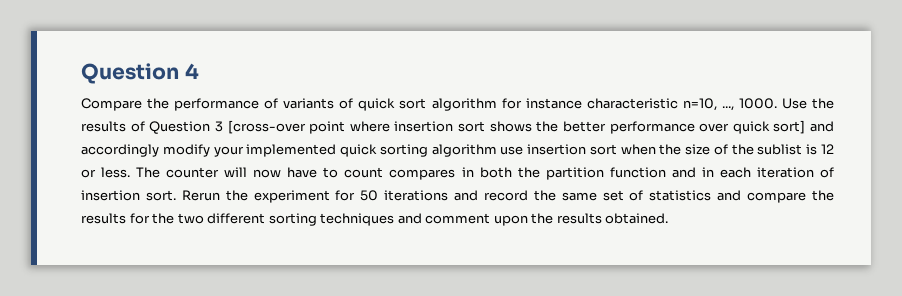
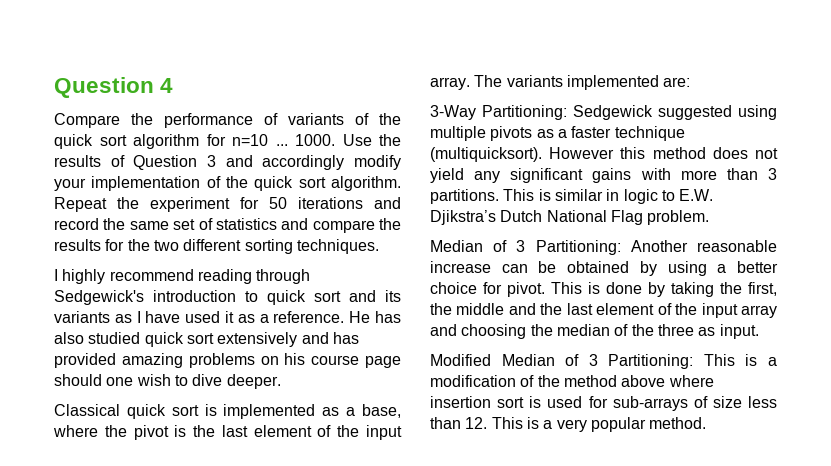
- Compare the performance of variants of quick sort algorithm for instance characteristic n=10, ..., 1000.
+ Compare the performance of variants of the quick sort algorithm for n=10 ... 1000.
- Use the results of Question 3 [cross-over point where insertion sort shows the better performance over quick sort] and accordingly modify your implemented quick sorting algorithm use insertion sort when the size of the sublist is 12 or less. The counter will now have to count compares in both the partition function and in each iteration of insertion sort. Rerun the experiment for 50 iterations and record the same set of statistics and compare the results for the two different sorting techniques and comment upon the results obtained.
+ Use the results of Question 3 and accordingly modify your implementation of the quick sort algorithm. Repeat the experiment for 50 iterations and record the same set of statistics and compare the results for the two different sorting techniques.
+ I highly recommend reading through Sedgewick's introduction to quick sort and its variants as I have used it as a reference. He has also studied quick sort extensively and has provided amazing problems on his course page should one wish to dive deeper.
+ Classical quick sort is implemented as a base, where the pivot is the last element of the input array. The variants implemented are:
+ 3-Way Partitioning: Sedgewick suggested using multiple pivots as a faster technique (multiquicksort). However this method does not yield any significant gains with more than 3 partitions. This is similar in logic to E.W. Djikstra’s Dutch National Flag problem.
+ Median of 3 Partitioning: Another reasonable increase can be obtained by using a better choice for pivot. This is done by taking the first, the middle and the last element of the input array and choosing the median of the three as input.
+ Modified Median of 3 Partitioning: This is a modification of the method above where insertion sort is used for sub-arrays of size less than 12. This is a very popular method.

